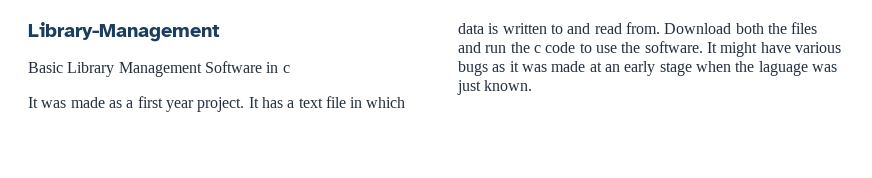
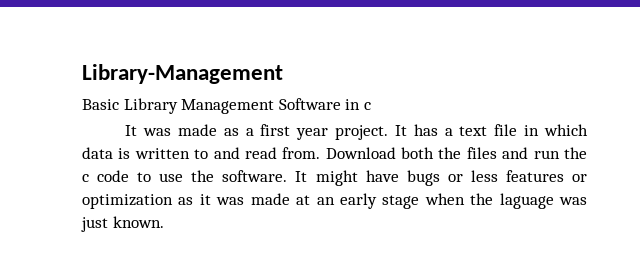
- It might have various bugs as it was made at an early stage when the laguage was just known.
+ It might have bugs or less features or optimization as it was made at an early stage when the laguage was just known.

